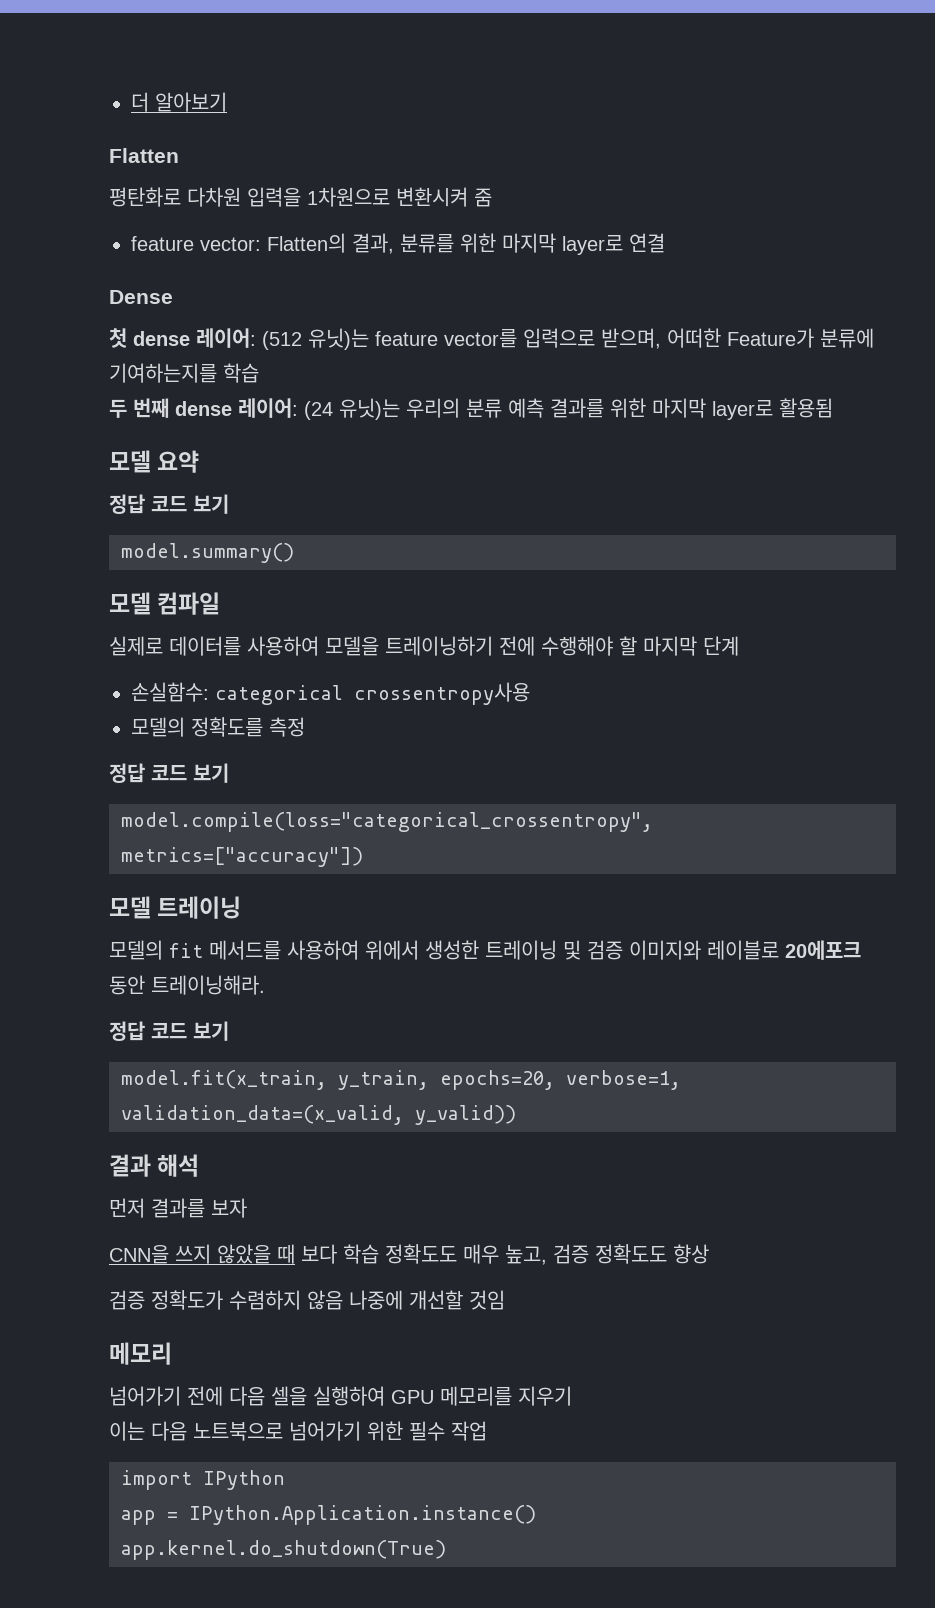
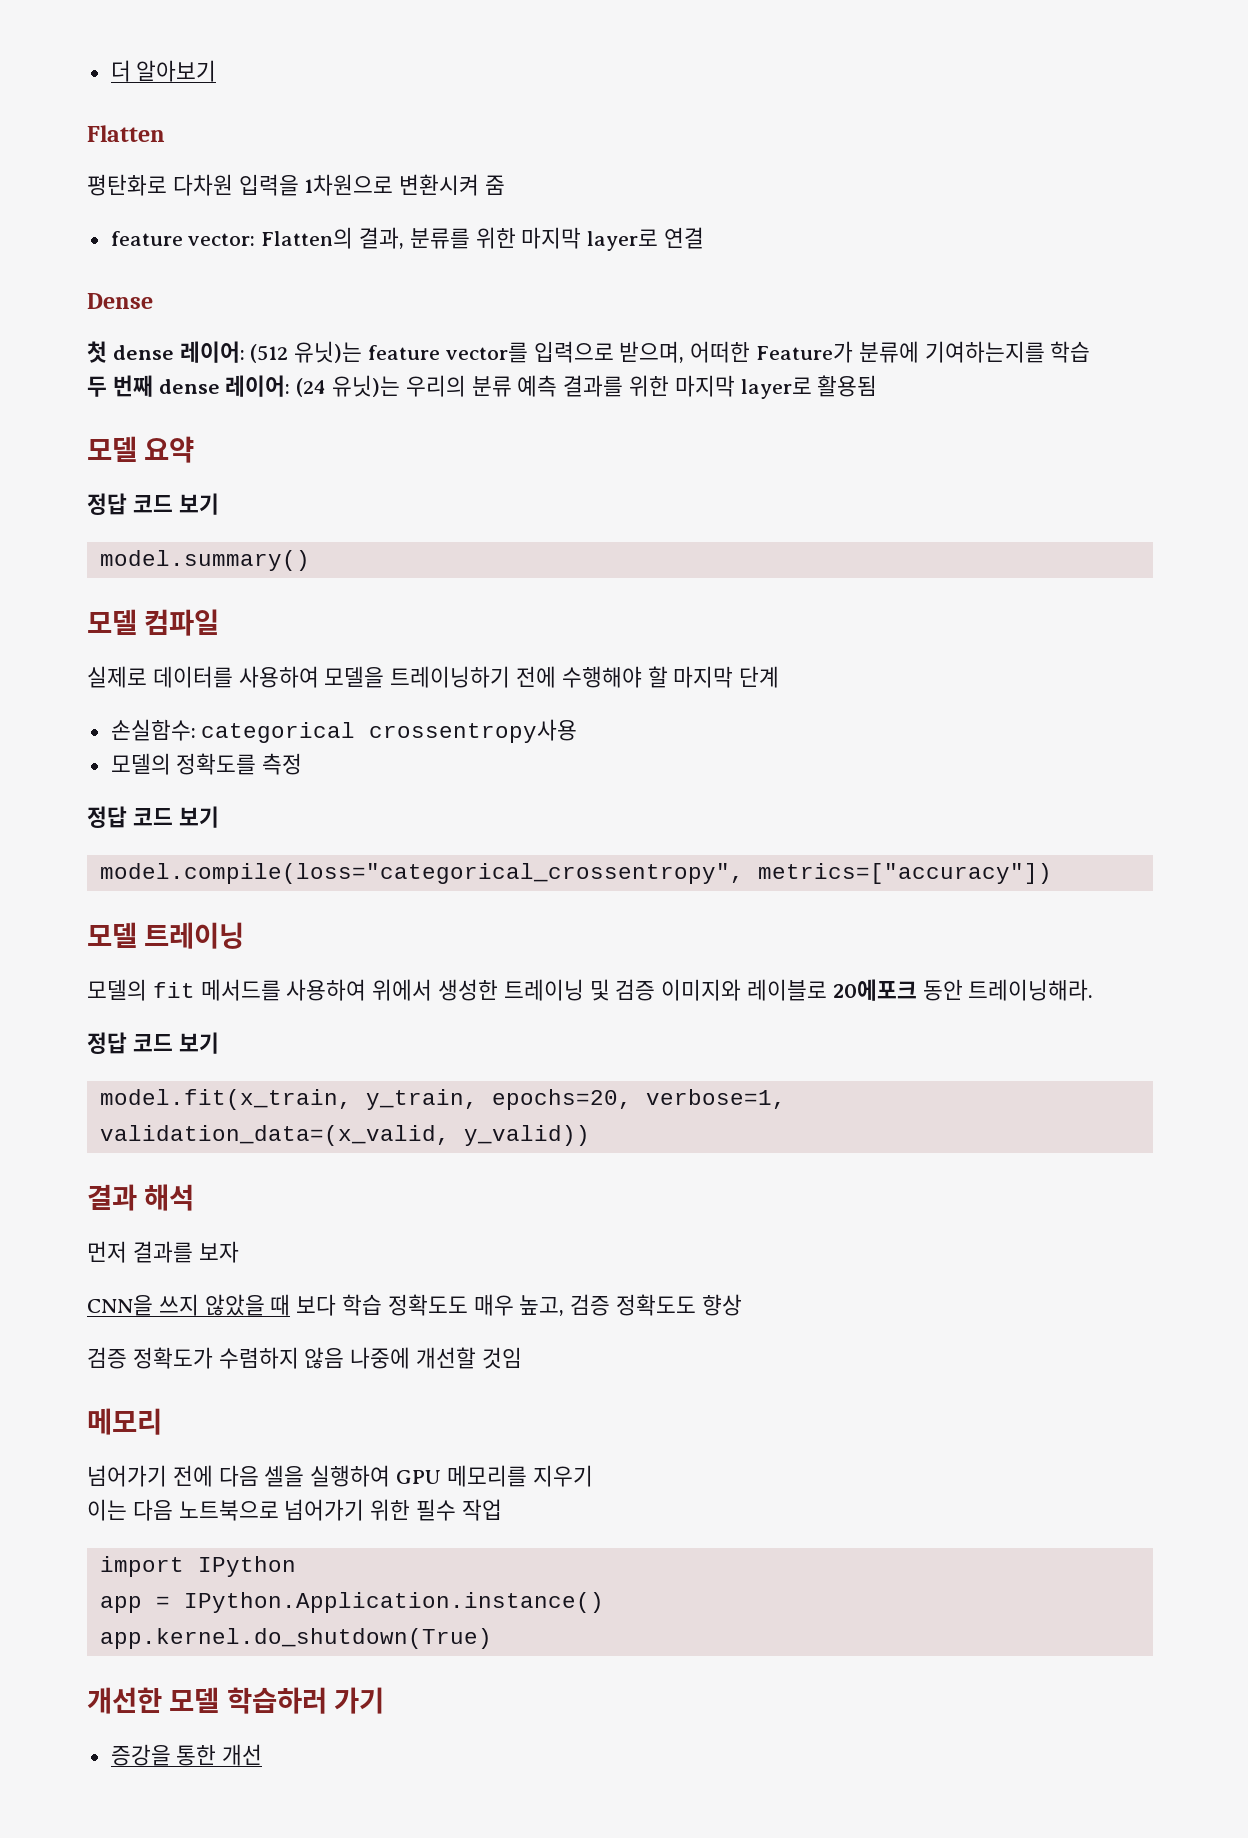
+ 개선한 모델 학습하러 가기
+ 증강을 통한 개선

